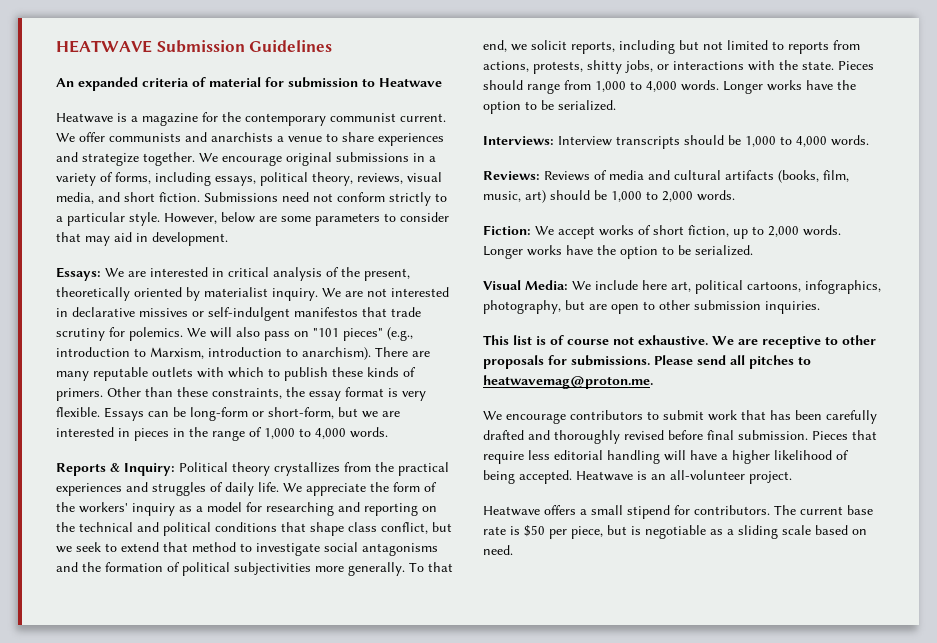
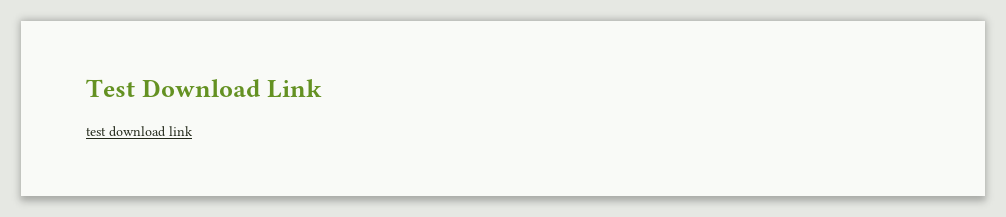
- HEATWAVE Submission Guidelines
- An expanded criteria of material for submission to Heatwave
- Heatwave is a magazine for the contemporary communist current. We offer communists and anarchists a venue to share experiences and strategize together. We encourage original submissions in a variety of forms, including essays, political theory, reviews, visual media, and short fiction. Submissions need not conform strictly to a particular style. However, below are some parameters to consider that may aid in development.
- Essays: We are interested in critical analysis of the present, theoretically oriented by materialist inquiry. We are not interested in declarative missives or self-indulgent manifestos that trade scrutiny for polemics. We will also pass on "101 pieces" (e.g., introduction to Marxism, introduction to anarchism). There are many reputable outlets with which to publish these kinds of primers. Other than these constraints, the essay format is very flexible. Essays can be long-form or short-form, but we are interested in pieces in the range of 1,000 to 4,000 words.
- Reports & Inquiry: Political theory crystallizes from the practical experiences and struggles of daily life. We appreciate the form of the workers' inquiry as a model for researching and reporting on the technical and political conditions that shape class conflict, but we seek to extend that method to investigate social antagonisms and the formation of political subjectivities more generally. To that end, we solicit reports, including but not limited to reports from actions, protests, shitty jobs, or interactions with the state. Pieces should range from 1,000 to 4,000 words. Longer works have the option to be serialized.
- Interviews: Interview transcripts should be 1,000 to 4,000 words.
- Reviews: Reviews of media and cultural artifacts (books, film, music, art) should be 1,000 to 2,000 words.
- Fiction: We accept works of short fiction, up to 2,000 words. Longer works have the option to be serialized.
- Visual Media: We include here art, political cartoons, infographics, photography, but are open to other submission inquiries.
- This list is of course not exhaustive. We are receptive to other proposals for submissions. Please send all pitches to heatwavemag@proton.me.
- We encourage contributors to submit work that has been carefully drafted and thoroughly revised before final submission. Pieces that require less editorial handling will have a higher likelihood of being accepted. Heatwave is an all-volunteer project.
- Heatwave offers a small stipend for contributors. The current base rate is $50 per piece, but is negotiable as a sliding scale based on need.
+ Test Download Link
+ test download link

